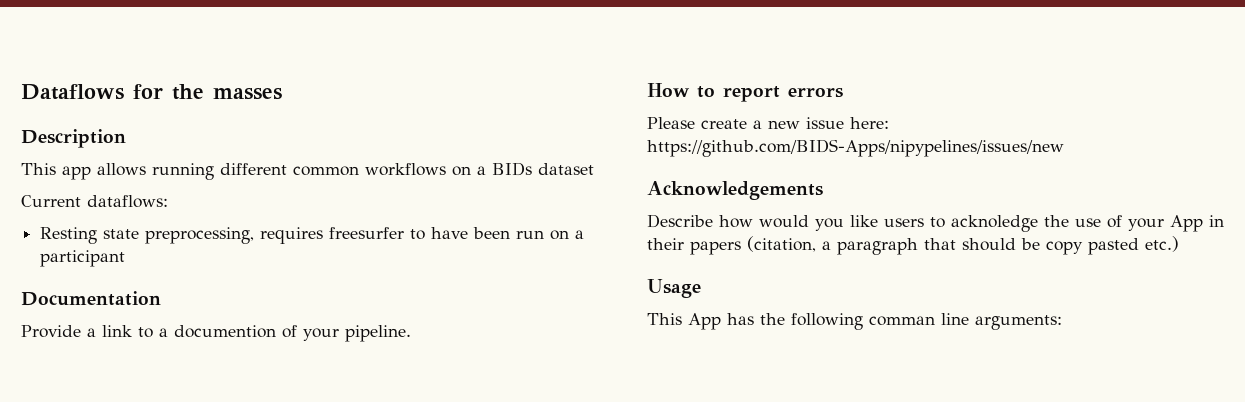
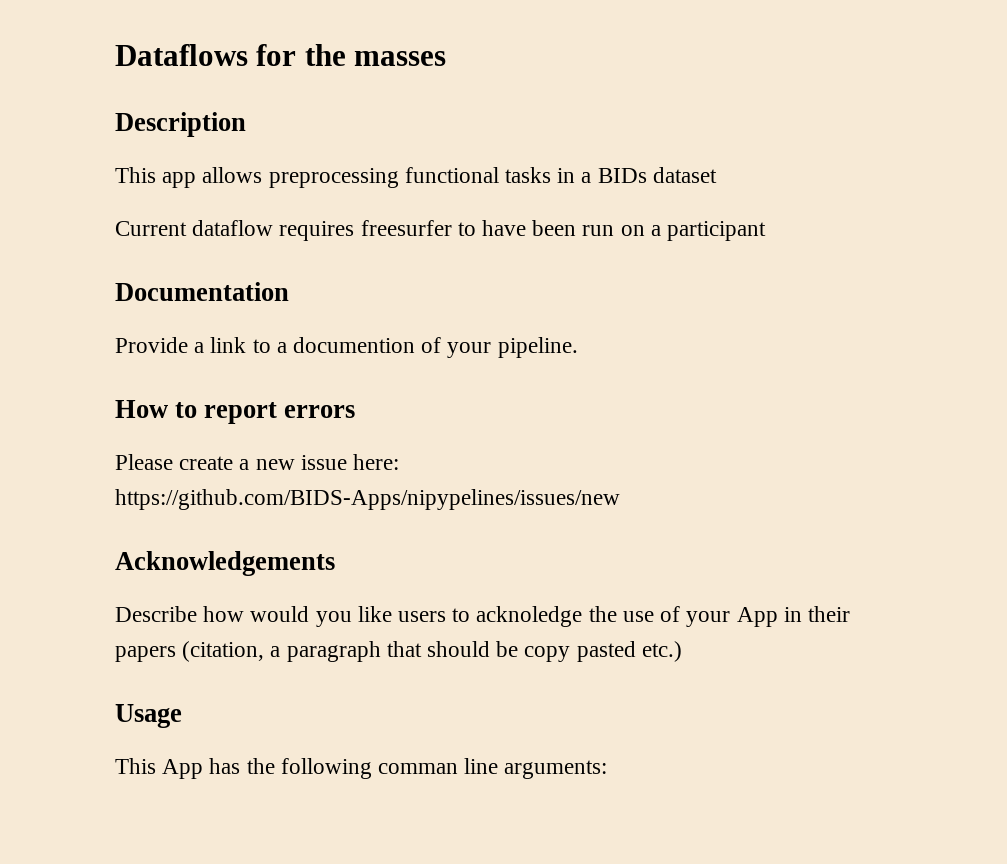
- This app allows running different common workflows on a BIDs dataset
+ This app allows preprocessing functional tasks in a BIDs dataset
- Current dataflows:
- Resting state preprocessing, requires freesurfer to have been run on a participant
+ Current dataflow requires freesurfer to have been run on a participant

